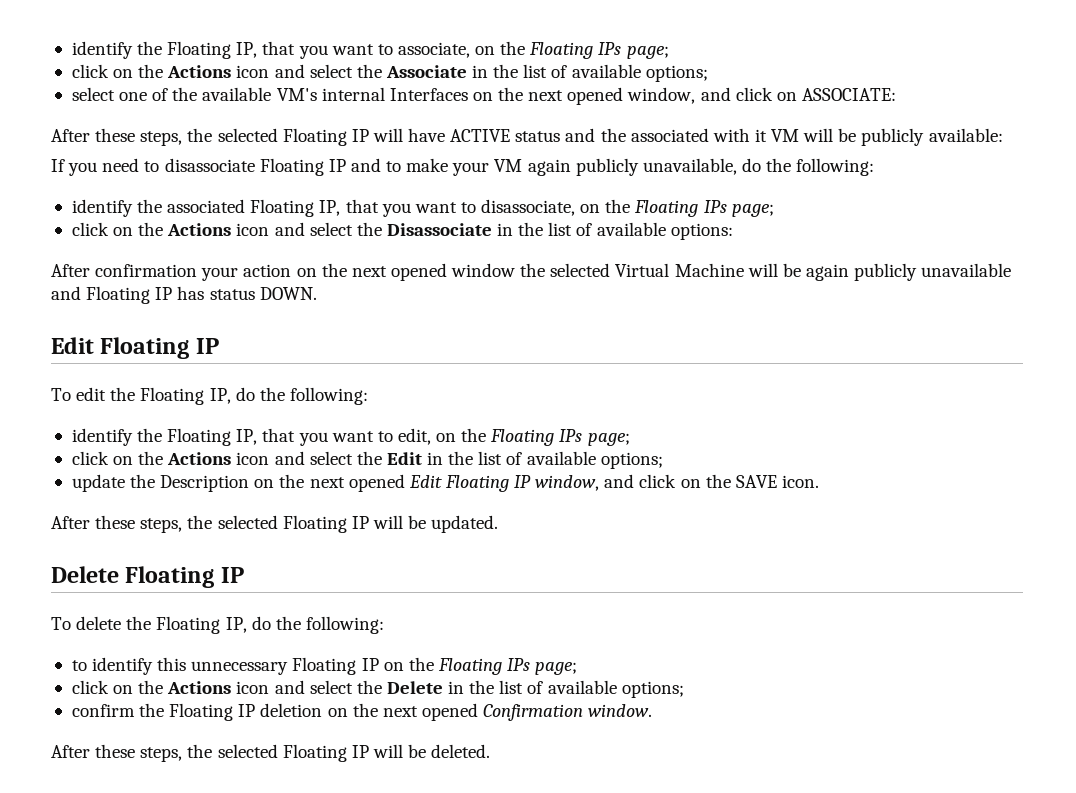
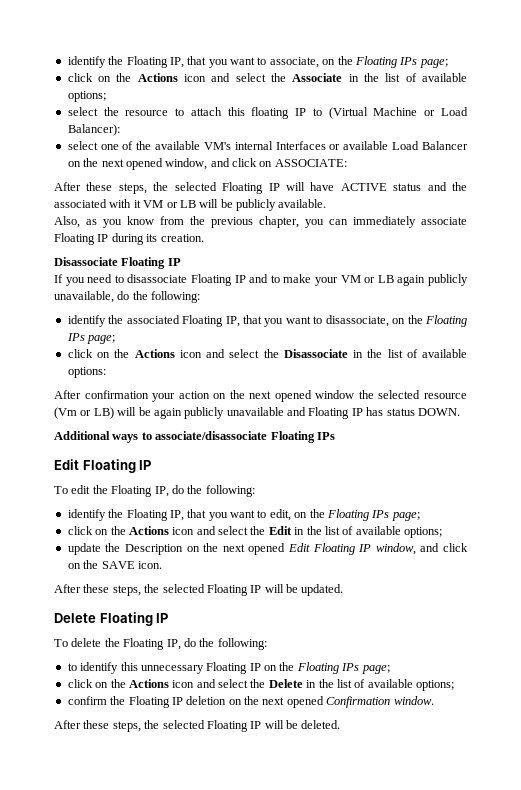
+ select the resource to attach this floating IP to (Virtual Machine or Load Balancer):
- select one of the available VM's internal Interfaces on the next opened window, and click on ASSOCIATE:
+ select one of the available VM's internal Interfaces or available Load Balancer on the next opened window, and click on ASSOCIATE:
- After these steps, the selected Floating IP will have ACTIVE status and the associated with it VM will be publicly available:
+ After these steps, the selected Floating IP will have ACTIVE status and the associated with it VM or LB will be publicly available.
+ Also, as you know from the previous chapter, you can immediately associate Floating IP during its creation.
+ Disassociate Floating IP
- If you need to disassociate Floating IP and to make your VM again publicly unavailable, do the following:
+ If you need to disassociate Floating IP and to make your VM or LB again publicly unavailable, do the following:
- After confirmation your action on the next opened window the selected Virtual Machine will be again publicly unavailable and Floating IP has status DOWN.
+ After confirmation your action on the next opened window the selected resource (Vm or LB) will be again publicly unavailable and Floating IP has status DOWN.
+ Additional ways to associate/disassociate Floating IPs

